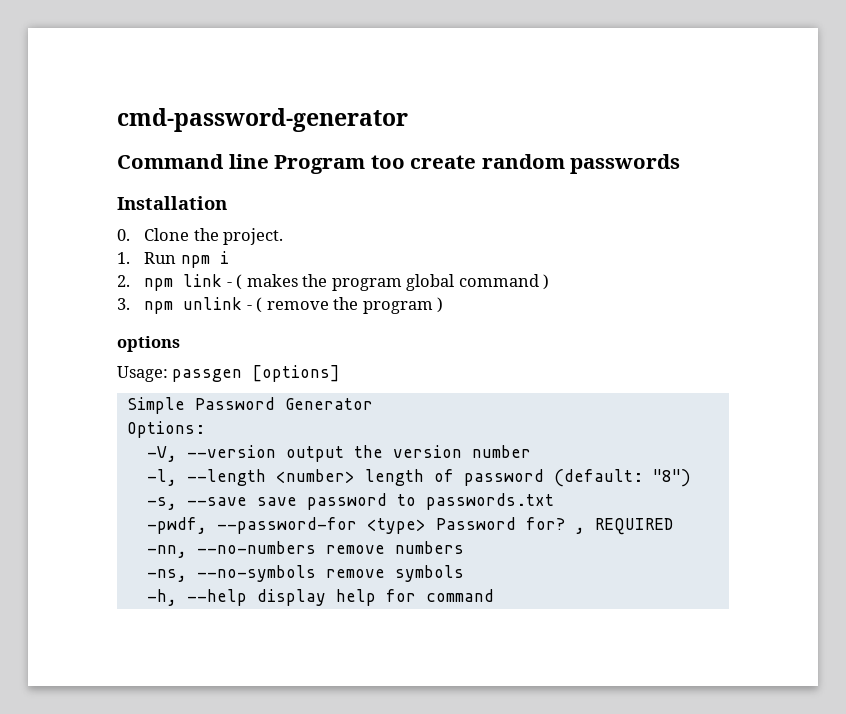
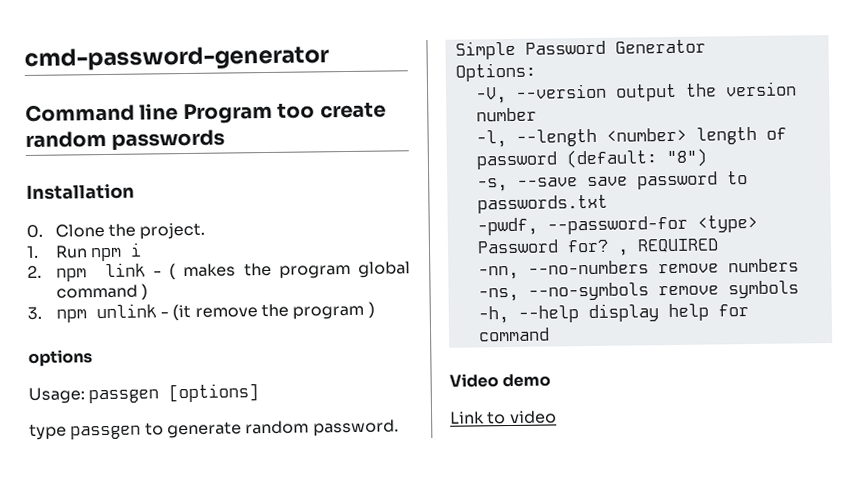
- 3. npm unlink - ( remove the program )
+ 3. npm unlink - (it remove the program )
+ type passgen to generate random password.
+ Video demo
+ Link to video

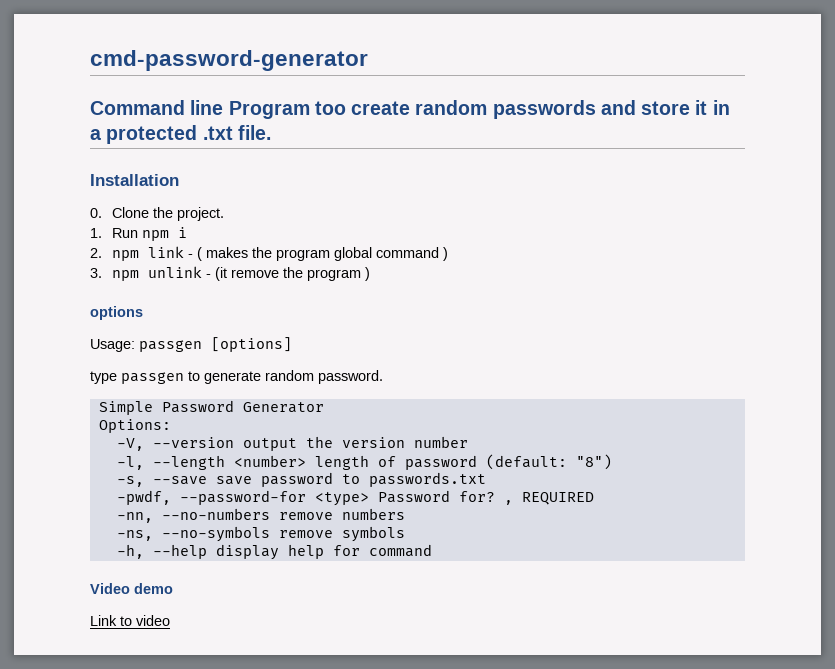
- Command line Program too create random passwords
+ Command line Program too create random passwords and store it in a protected .txt file.

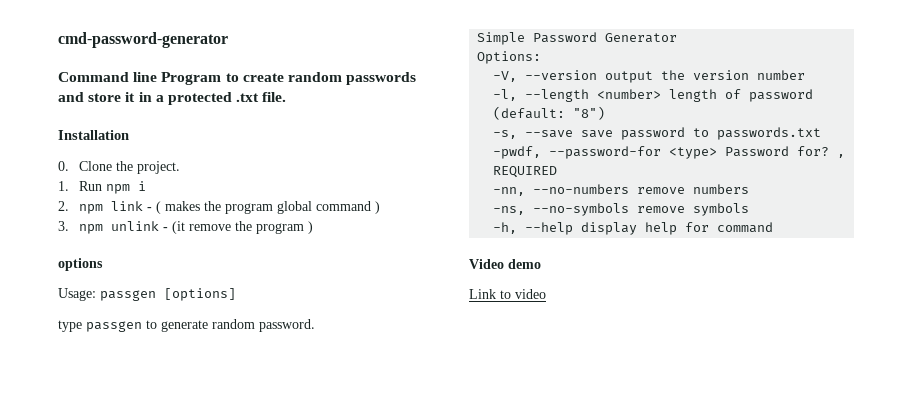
- Command line Program too create random passwords and store it in a protected .txt file.
+ Command line Program to create random passwords and store it in a protected .txt file.

